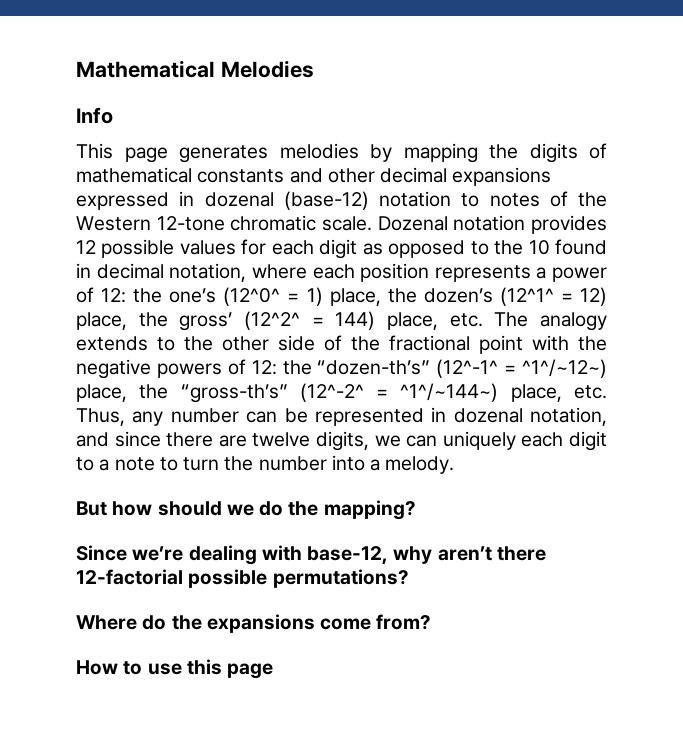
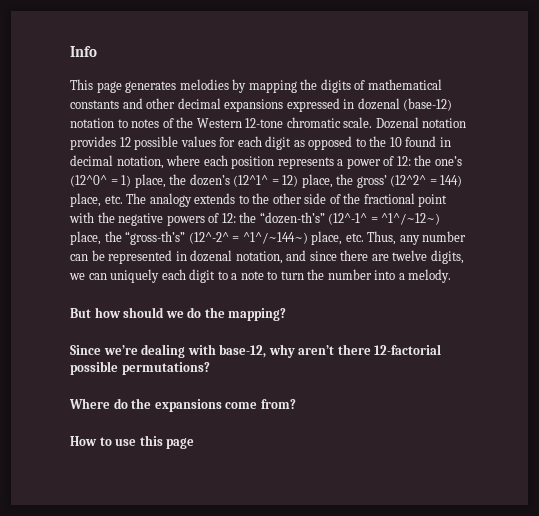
- Mathematical Melodies

